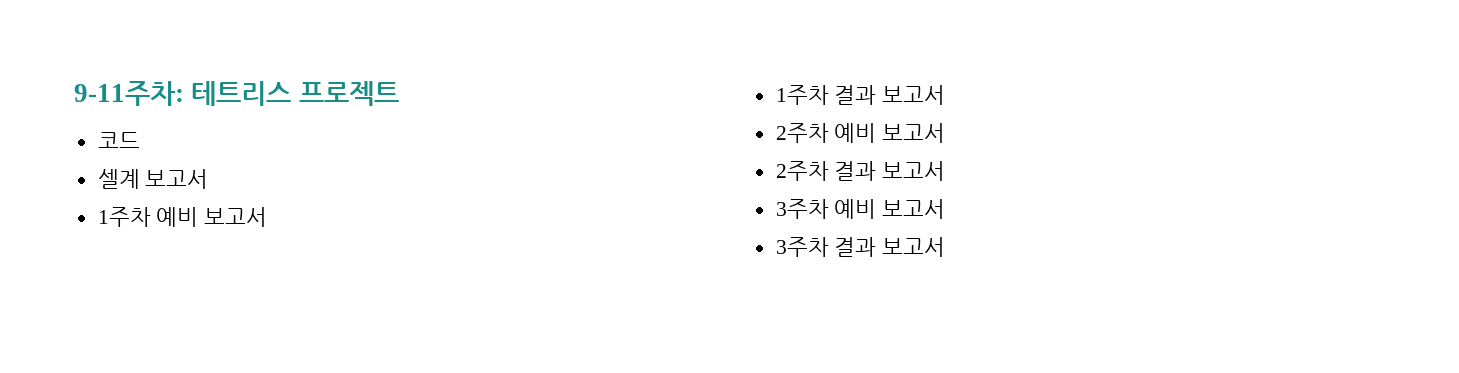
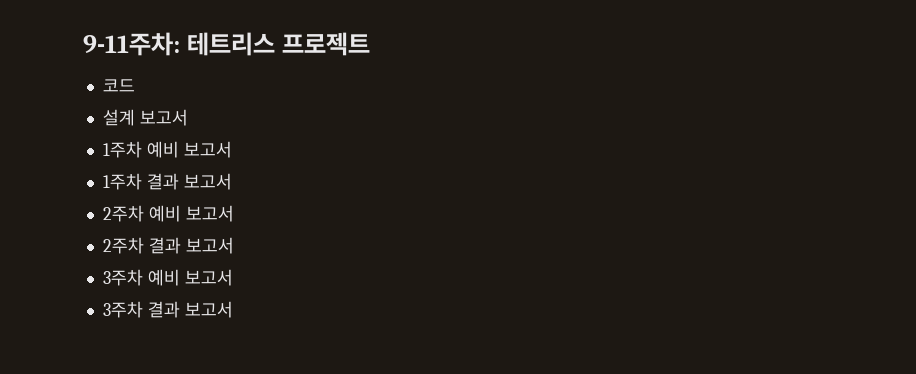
- 셀계 보고서
+ 설계 보고서

